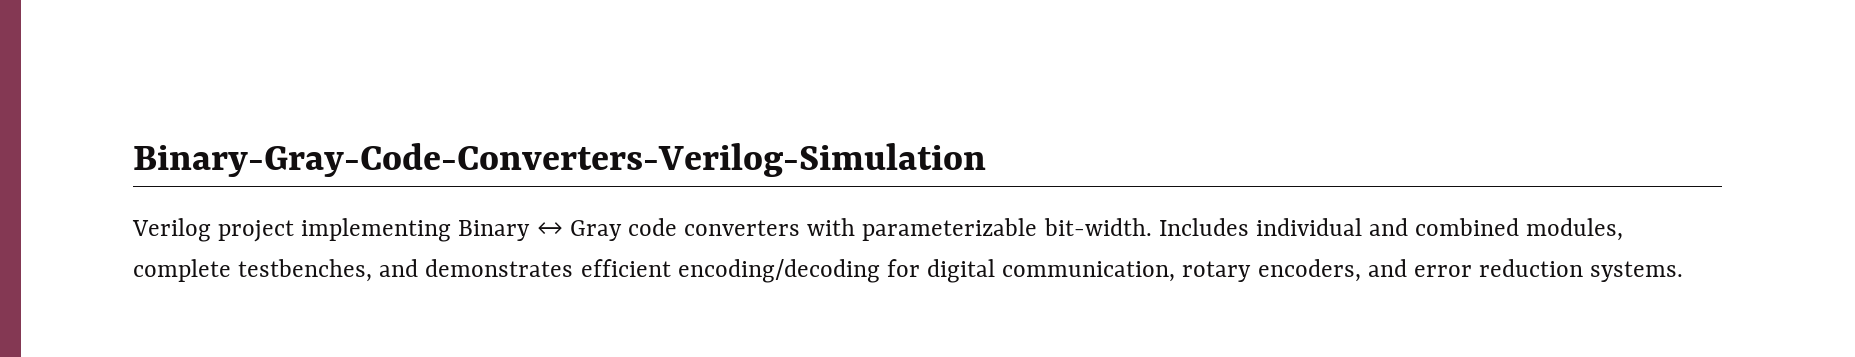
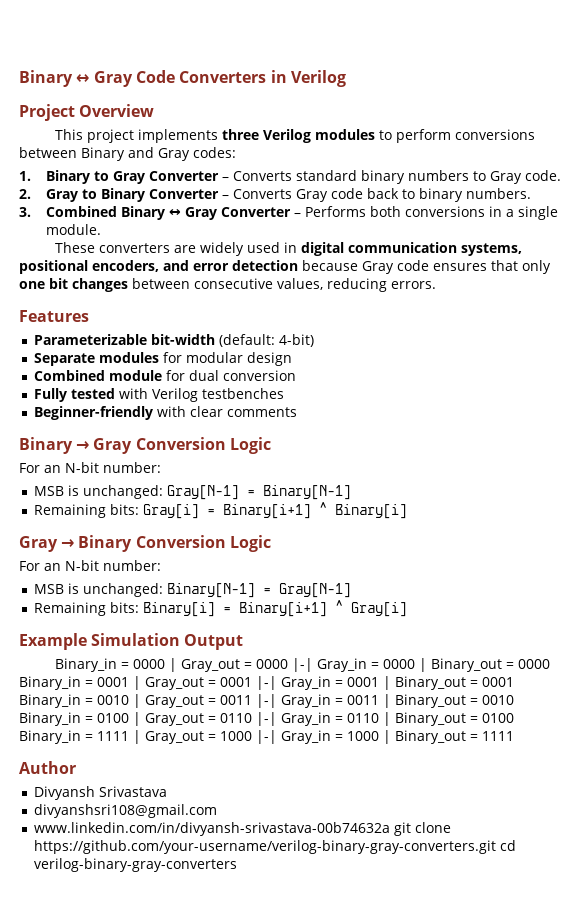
- Binary-Gray-Code-Converters-Verilog-Simulation
- Verilog project implementing Binary ↔ Gray code converters with parameterizable bit-width. Includes individual and combined modules, complete testbenches, and demonstrates efficient encoding/decoding for digital communication, rotary encoders, and error reduction systems.
+ Binary ↔ Gray Code Converters in Verilog
+ Project Overview
+ This project implements three Verilog modules to perform conversions between Binary and Gray codes:
+ 1. Binary to Gray Converter – Converts standard binary numbers to Gray code.
+ 2. Gray to Binary Converter – Converts Gray code back to binary numbers.
+ 3. Combined Binary ↔ Gray Converter – Performs both conversions in a single module.
+ These converters are widely used in digital communication systems, positional encoders, and error detection because Gray code ensures that only one bit changes between consecutive values, reducing errors.
+ Features
+ Parameterizable bit-width (default: 4-bit)
+ Separate modules for modular design
+ Combined module for dual conversion
+ Fully tested with Verilog testbenches
+ Beginner-friendly with clear comments
+ Binary → Gray Conversion Logic
+ For an N-bit number:
+ MSB is unchanged: Gray[N-1] = Binary[N-1]
+ Remaining bits: Gray[i] = Binary[i+1] ^ Binary[i]
+ Gray → Binary Conversion Logic
+ For an N-bit number:
+ MSB is unchanged: Binary[N-1] = Gray[N-1]
+ Remaining bits: Binary[i] = Binary[i+1] ^ Gray[i]
+ Example Simulation Output
+ Binary_in = 0000 | Gray_out = 0000 |-| Gray_in = 0000 | Binary_out = 0000 Binary_in = 0001 | Gray_out = 0001 |-| Gray_in = 0001 | Binary_out = 0001 Binary_in = 0010 | Gray_out = 0011 |-| Gray_in = 0011 | Binary_out = 0010 Binary_in = 0100 | Gray_out = 0110 |-| Gray_in = 0110 | Binary_out = 0100 Binary_in = 1111 | Gray_out = 1000 |-| Gray_in = 1000 | Binary_out = 1111
+ Author
+ Divyansh Srivastava
+ divyanshsri108@gmail.com
+ www.linkedin.com/in/divyansh-srivastava-00b74632a git clone https://github.com/your-username/verilog-binary-gray-converters.git cd verilog-binary-gray-converters

